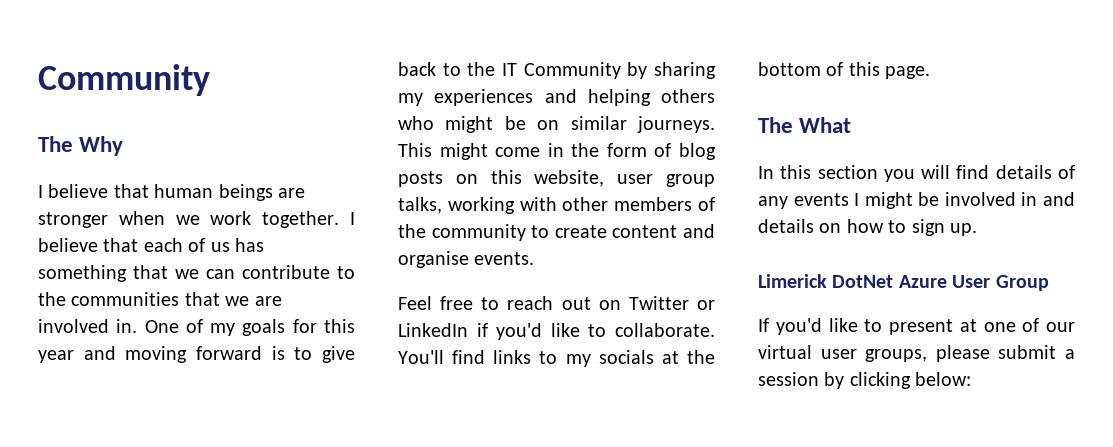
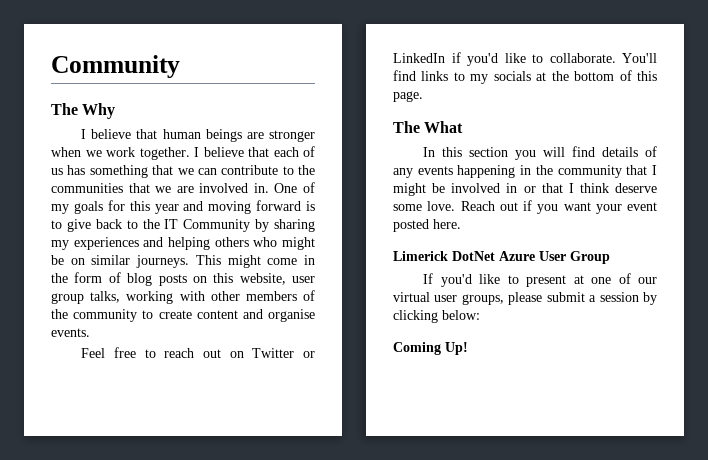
- In this section you will find details of any events I might be involved in and details on how to sign up.
+ In this section you will find details of any events happening in the community that I might be involved in or that I think deserve some love. Reach out if you want your event posted here.
+ Coming Up!

